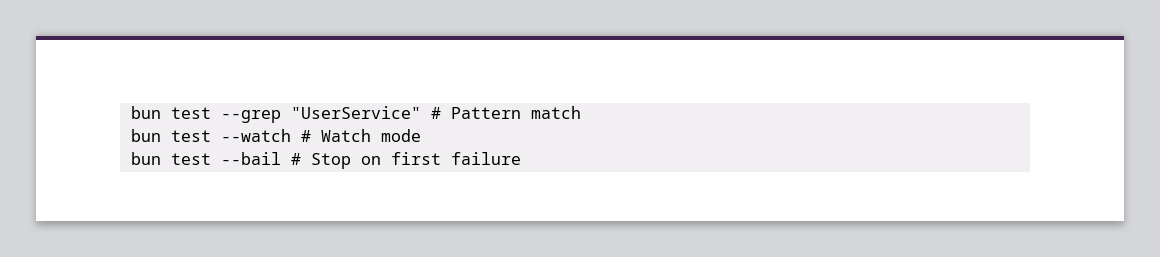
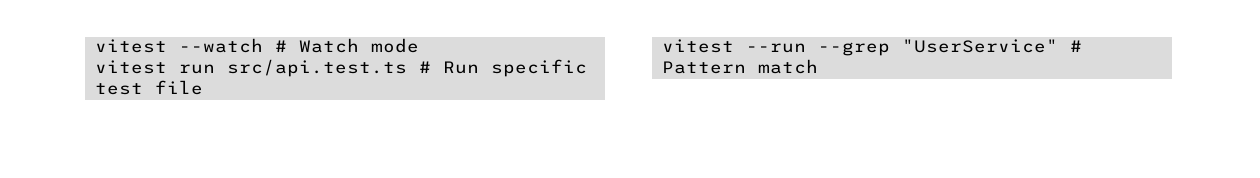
- bun test --grep "UserService" # Pattern match
+ vitest --watch # Watch mode
+ vitest run src/api.test.ts # Run specific test file
+ vitest --run --grep "UserService" # Pattern match
- bun test --watch # Watch mode
- bun test --bail # Stop on first failure

